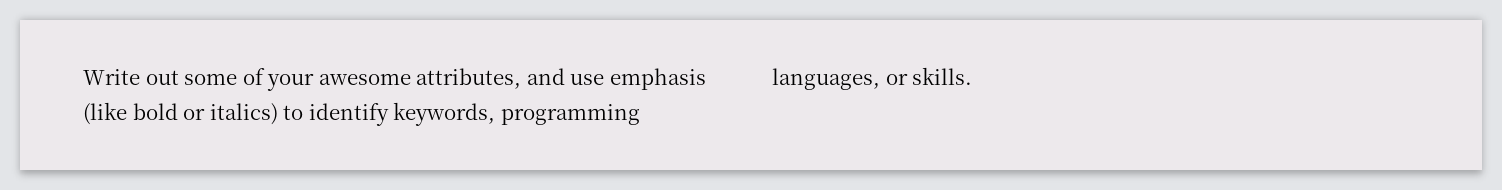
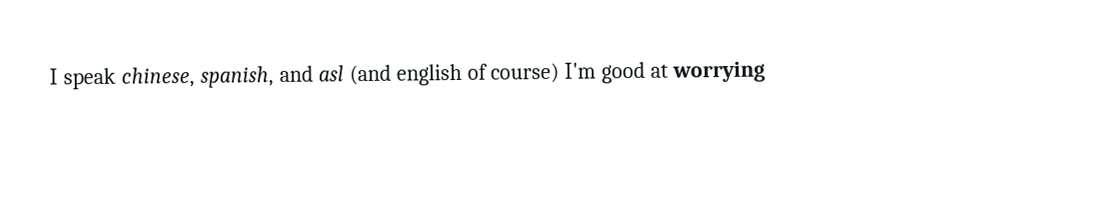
- Write out some of your awesome attributes, and use emphasis (like bold or italics) to identify keywords, programming languages, or skills.
+ I speak chinese, spanish, and asl (and english of course) I'm good at worrying

